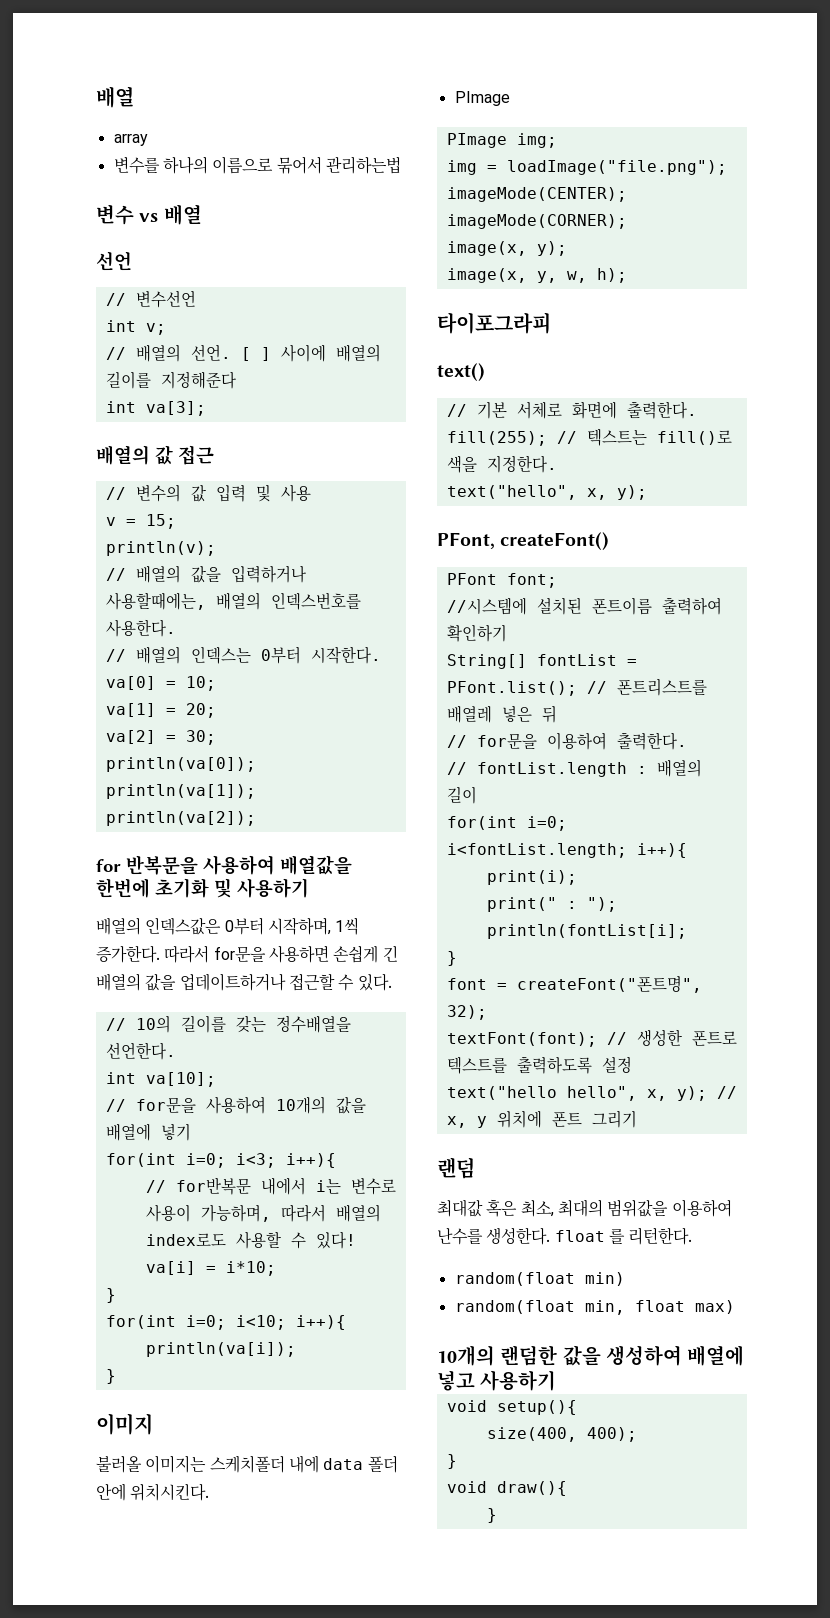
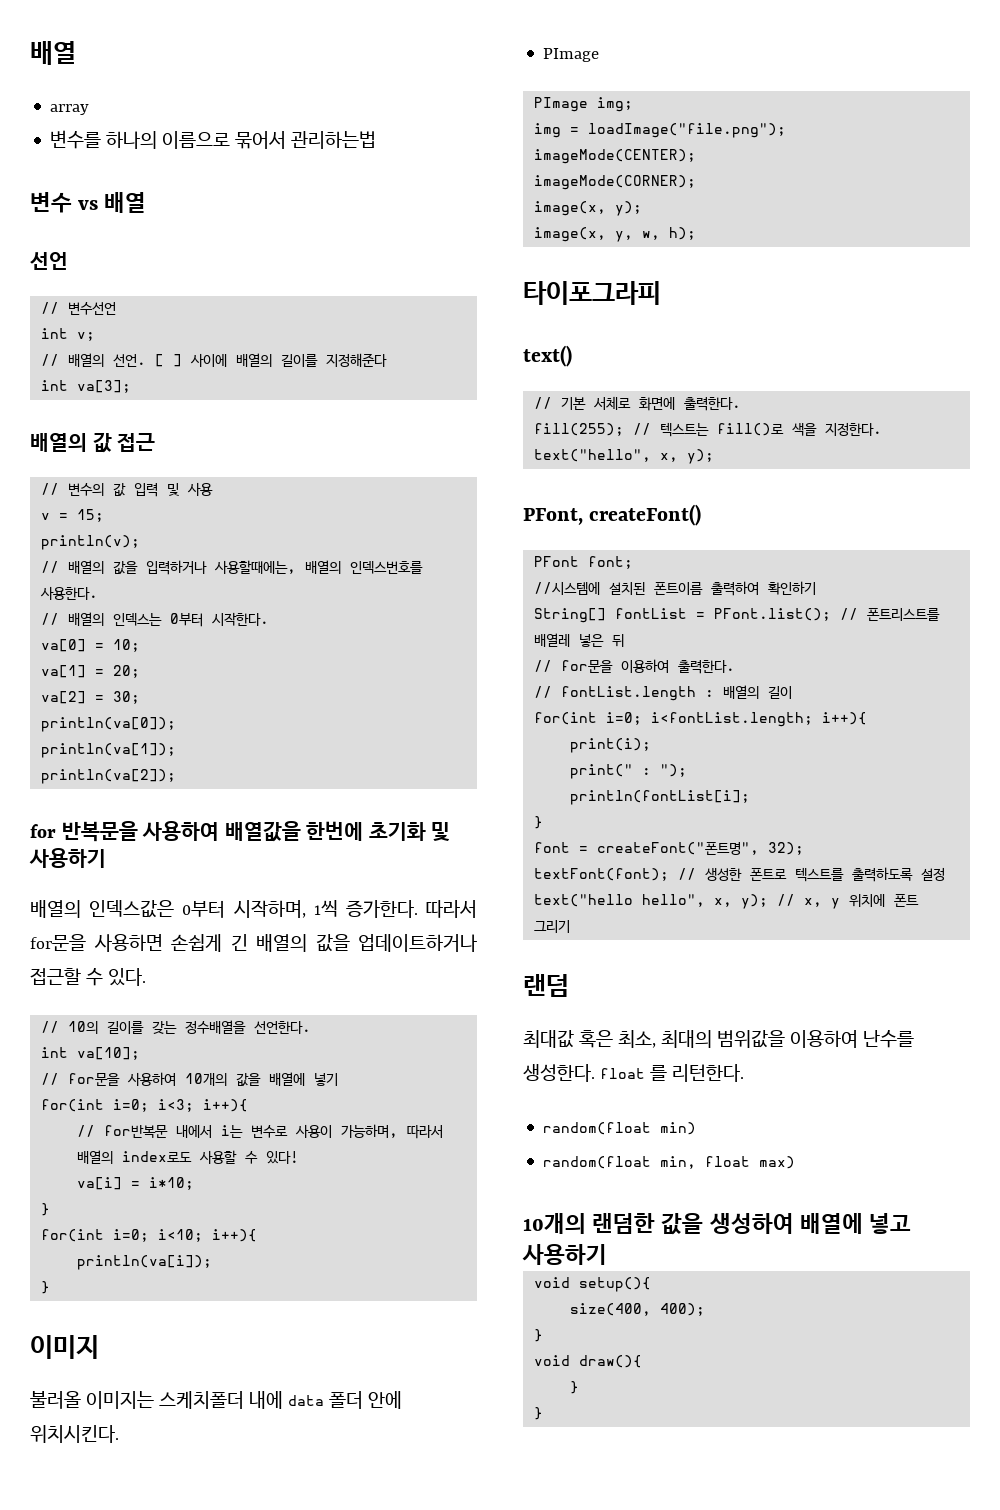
  void draw(){
+ }

